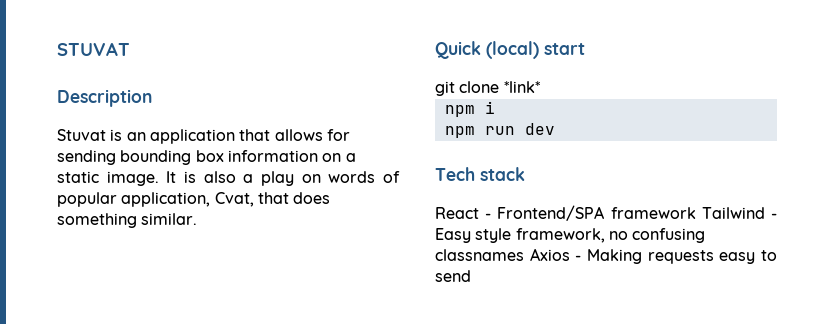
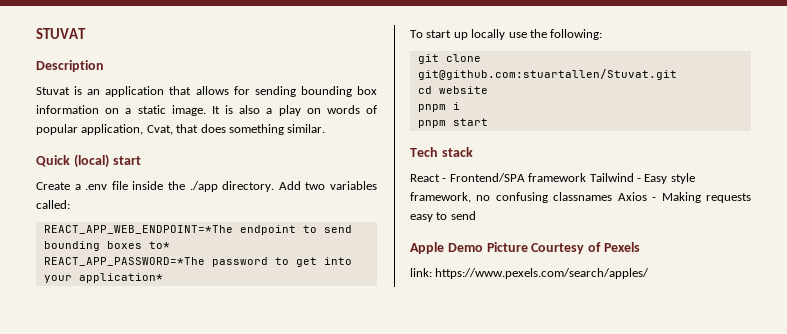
- git clone *link*
- npm i
- npm run dev
+ Create a .env file inside the ./app directory. Add two variables called:
+ REACT_APP_WEB_ENDPOINT=*The endpoint to send bounding boxes to*
+ REACT_APP_PASSWORD=*The password to get into your application*
+ To start up locally use the following:
+ git clone git@github.com:stuartallen/Stuvat.git
+ cd website
+ pnpm i
+ pnpm start
+ Apple Demo Picture Courtesy of Pexels
+ link: https://www.pexels.com/search/apples/

